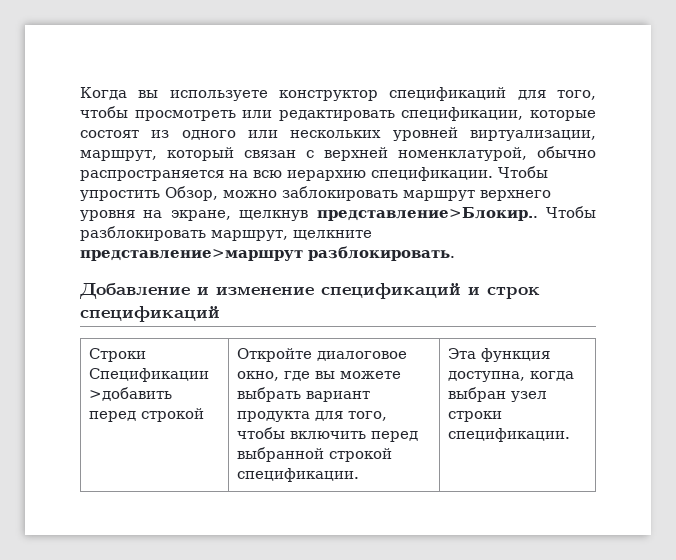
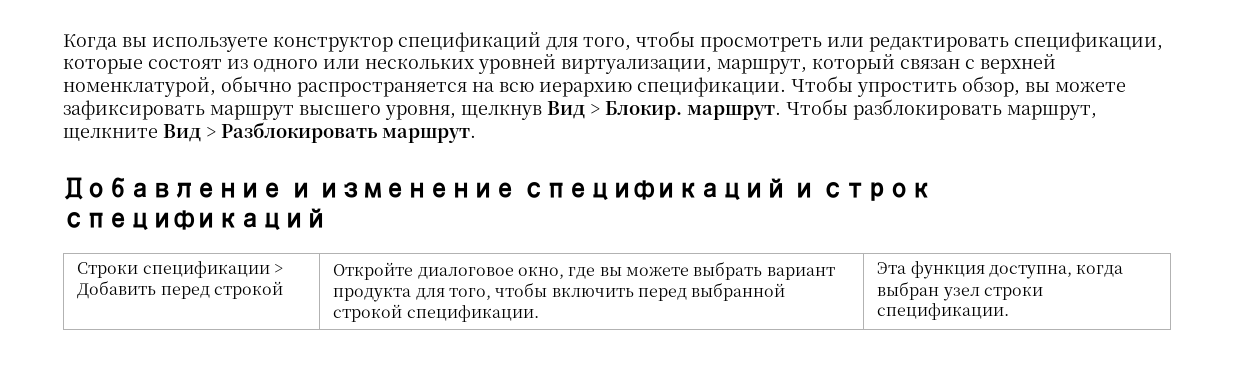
- Чтобы упростить Обзор, можно заблокировать маршрут верхнего уровня на экране, щелкнув представление>Блокир.. Чтобы разблокировать маршрут, щелкните представление>маршрут разблокировать.
+ Чтобы упростить обзор, вы можете зафиксировать маршрут высшего уровня, щелкнув Вид > Блокир. маршрут. Чтобы разблокировать маршрут, щелкните Вид > Разблокировать маршрут.
- Строки Спецификации >добавить перед строкой | Откройте диалоговое окно, где вы можете выбрать вариант продукта для того, чтобы включить перед выбранной строкой спецификации. | Эта функция доступна, когда выбран узел строки спецификации.
+ Строки спецификации > Добавить перед строкой | Откройте диалоговое окно, где вы можете выбрать вариант продукта для того, чтобы включить перед выбранной строкой спецификации. | Эта функция доступна, когда выбран узел строки спецификации.

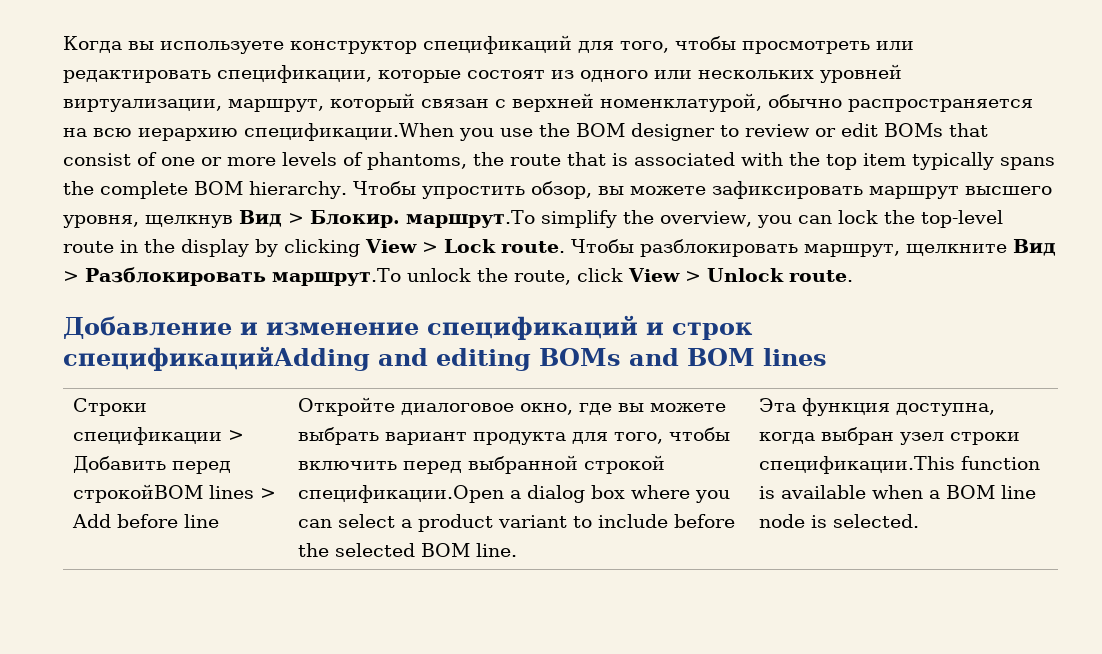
- Когда вы используете конструктор спецификаций для того, чтобы просмотреть или редактировать спецификации, которые состоят из одного или нескольких уровней виртуализации, маршрут, который связан с верхней номенклатурой, обычно распространяется на всю иерархию спецификации.
+ Когда вы используете конструктор спецификаций для того, чтобы просмотреть или редактировать спецификации, которые состоят из одного или нескольких уровней виртуализации, маршрут, который связан с верхней номенклатурой, обычно распространяется на всю иерархию спецификации.When you use the BOM designer to review or edit BOMs that consist of one or more levels of phantoms, the route that is associated with the top item typically spans the complete BOM hierarchy.
- Чтобы упростить обзор, вы можете зафиксировать маршрут высшего уровня, щелкнув Вид > Блокир. маршрут.
+ Чтобы упростить обзор, вы можете зафиксировать маршрут высшего уровня, щелкнув Вид > Блокир. маршрут.To simplify the overview, you can lock the top-level route in the display by clicking View > Lock route.
- Чтобы разблокировать маршрут, щелкните Вид > Разблокировать маршрут.
+ Чтобы разблокировать маршрут, щелкните Вид > Разблокировать маршрут.To unlock the route, click View > Unlock route.
- Добавление и изменение спецификаций и строк спецификаций
+ Добавление и изменение спецификаций и строк спецификацийAdding and editing BOMs and BOM lines
- Строки спецификации > Добавить перед строкой
+ Строки спецификации > Добавить перед строкойBOM lines > Add before line
- Откройте диалоговое окно, где вы можете выбрать вариант продукта для того, чтобы включить перед выбранной строкой спецификации.
+ Откройте диалоговое окно, где вы можете выбрать вариант продукта для того, чтобы включить перед выбранной строкой спецификации.Open a dialog box where you can select a product variant to include before the selected BOM line.
- Эта функция доступна, когда выбран узел строки спецификации.
+ Эта функция доступна, когда выбран узел строки спецификации.This function is available when a BOM line node is selected.

